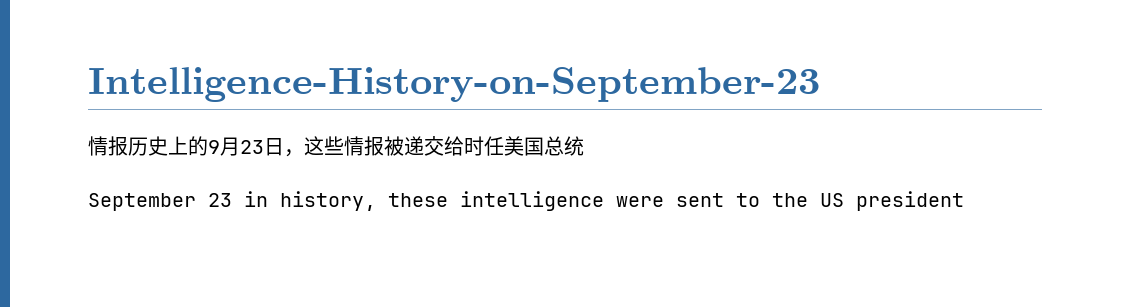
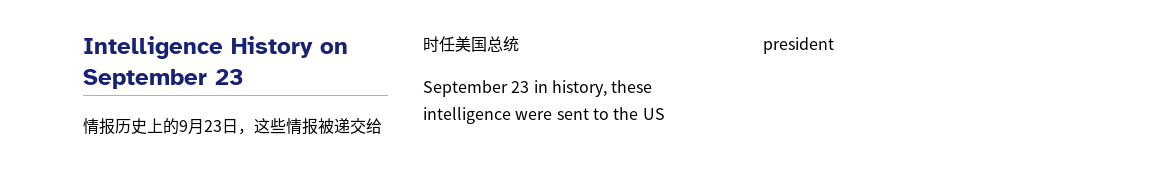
- Intelligence-History-on-September-23
+ Intelligence History on September 23

